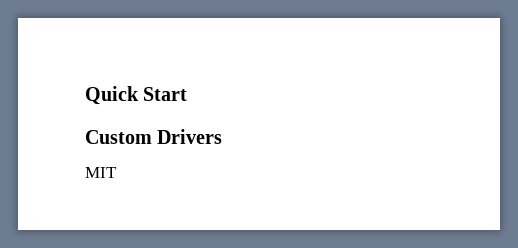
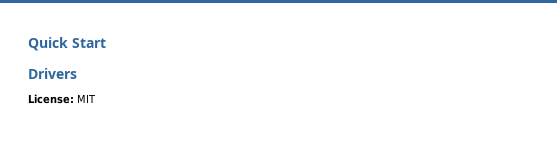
- Custom Drivers
+ Drivers
- MIT
+ License: MIT

